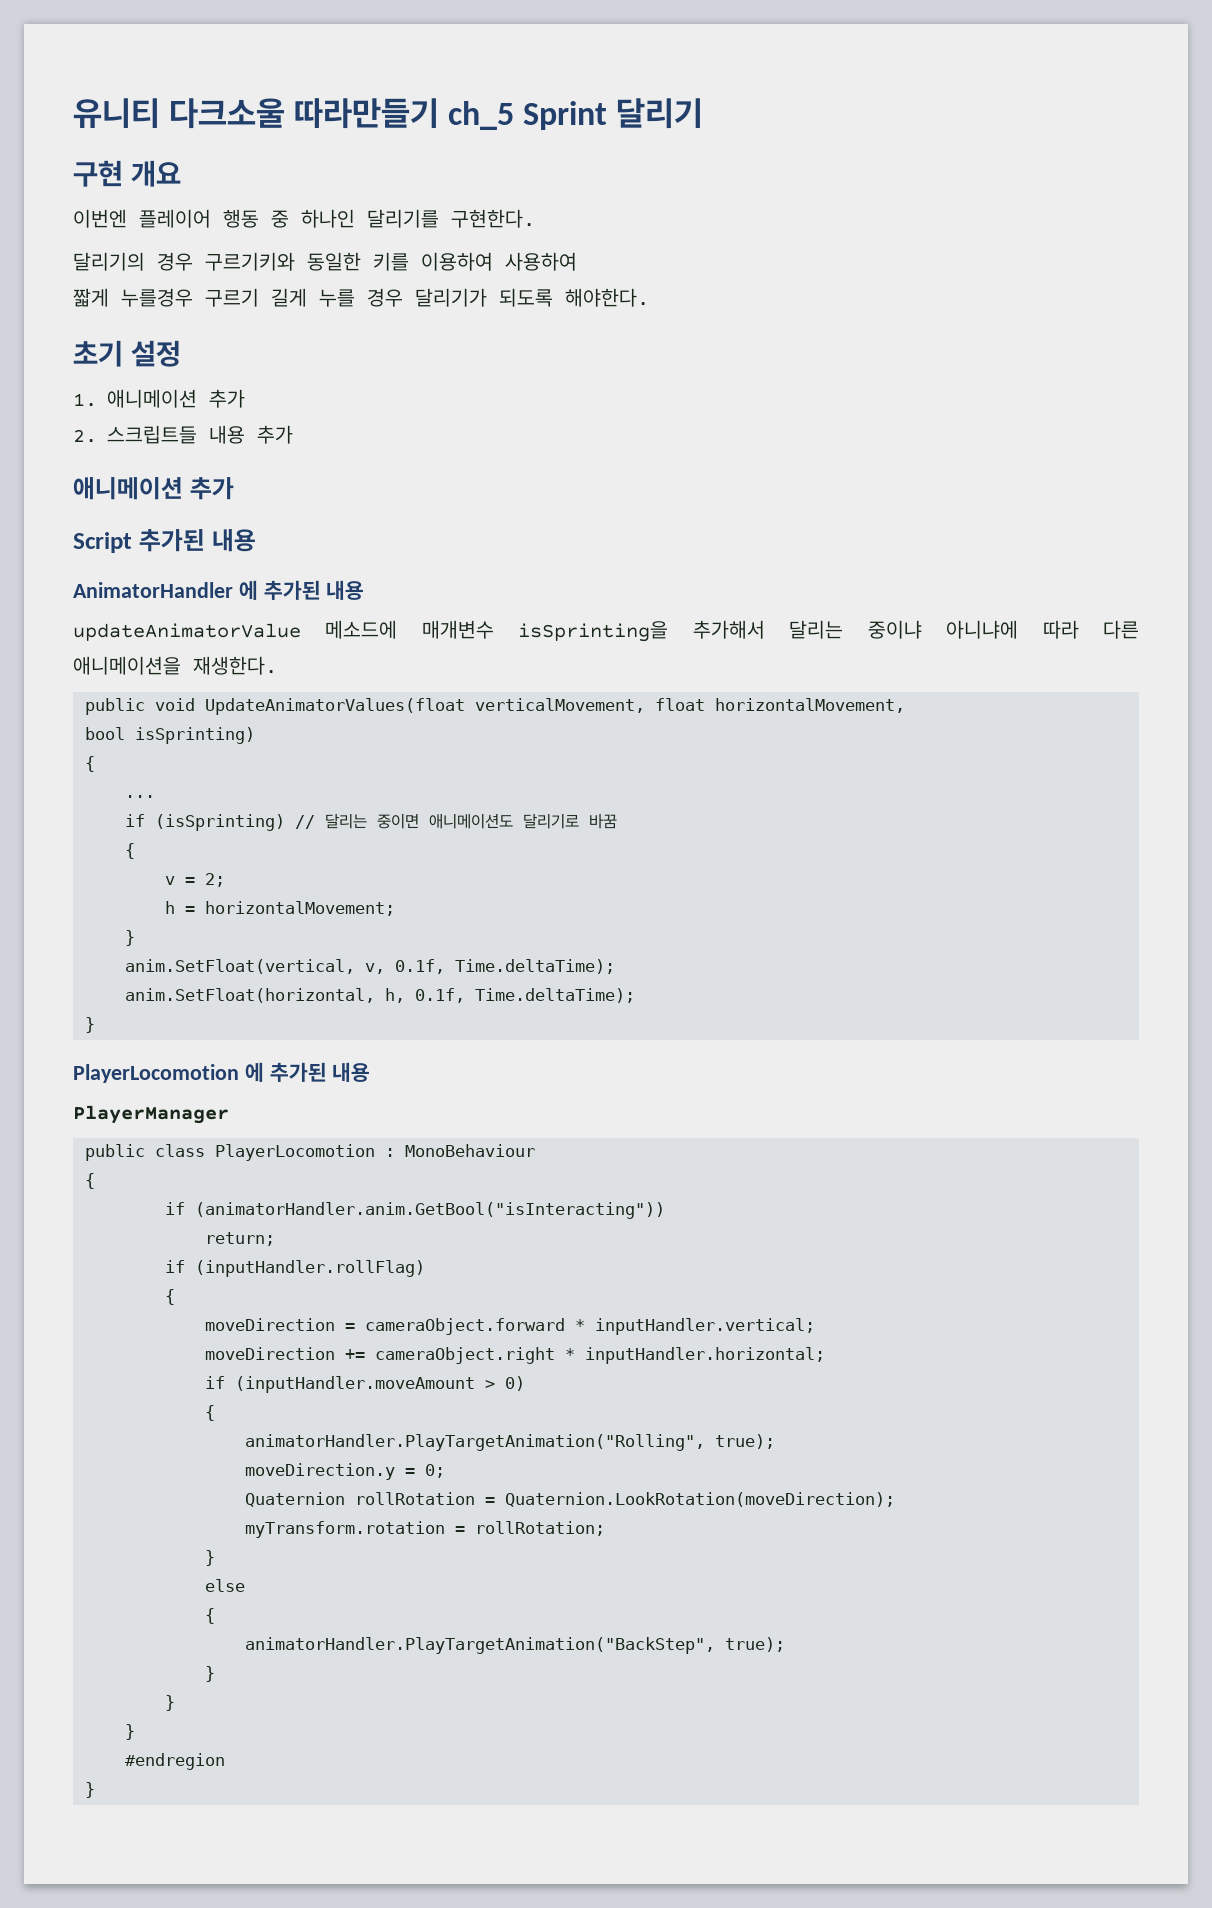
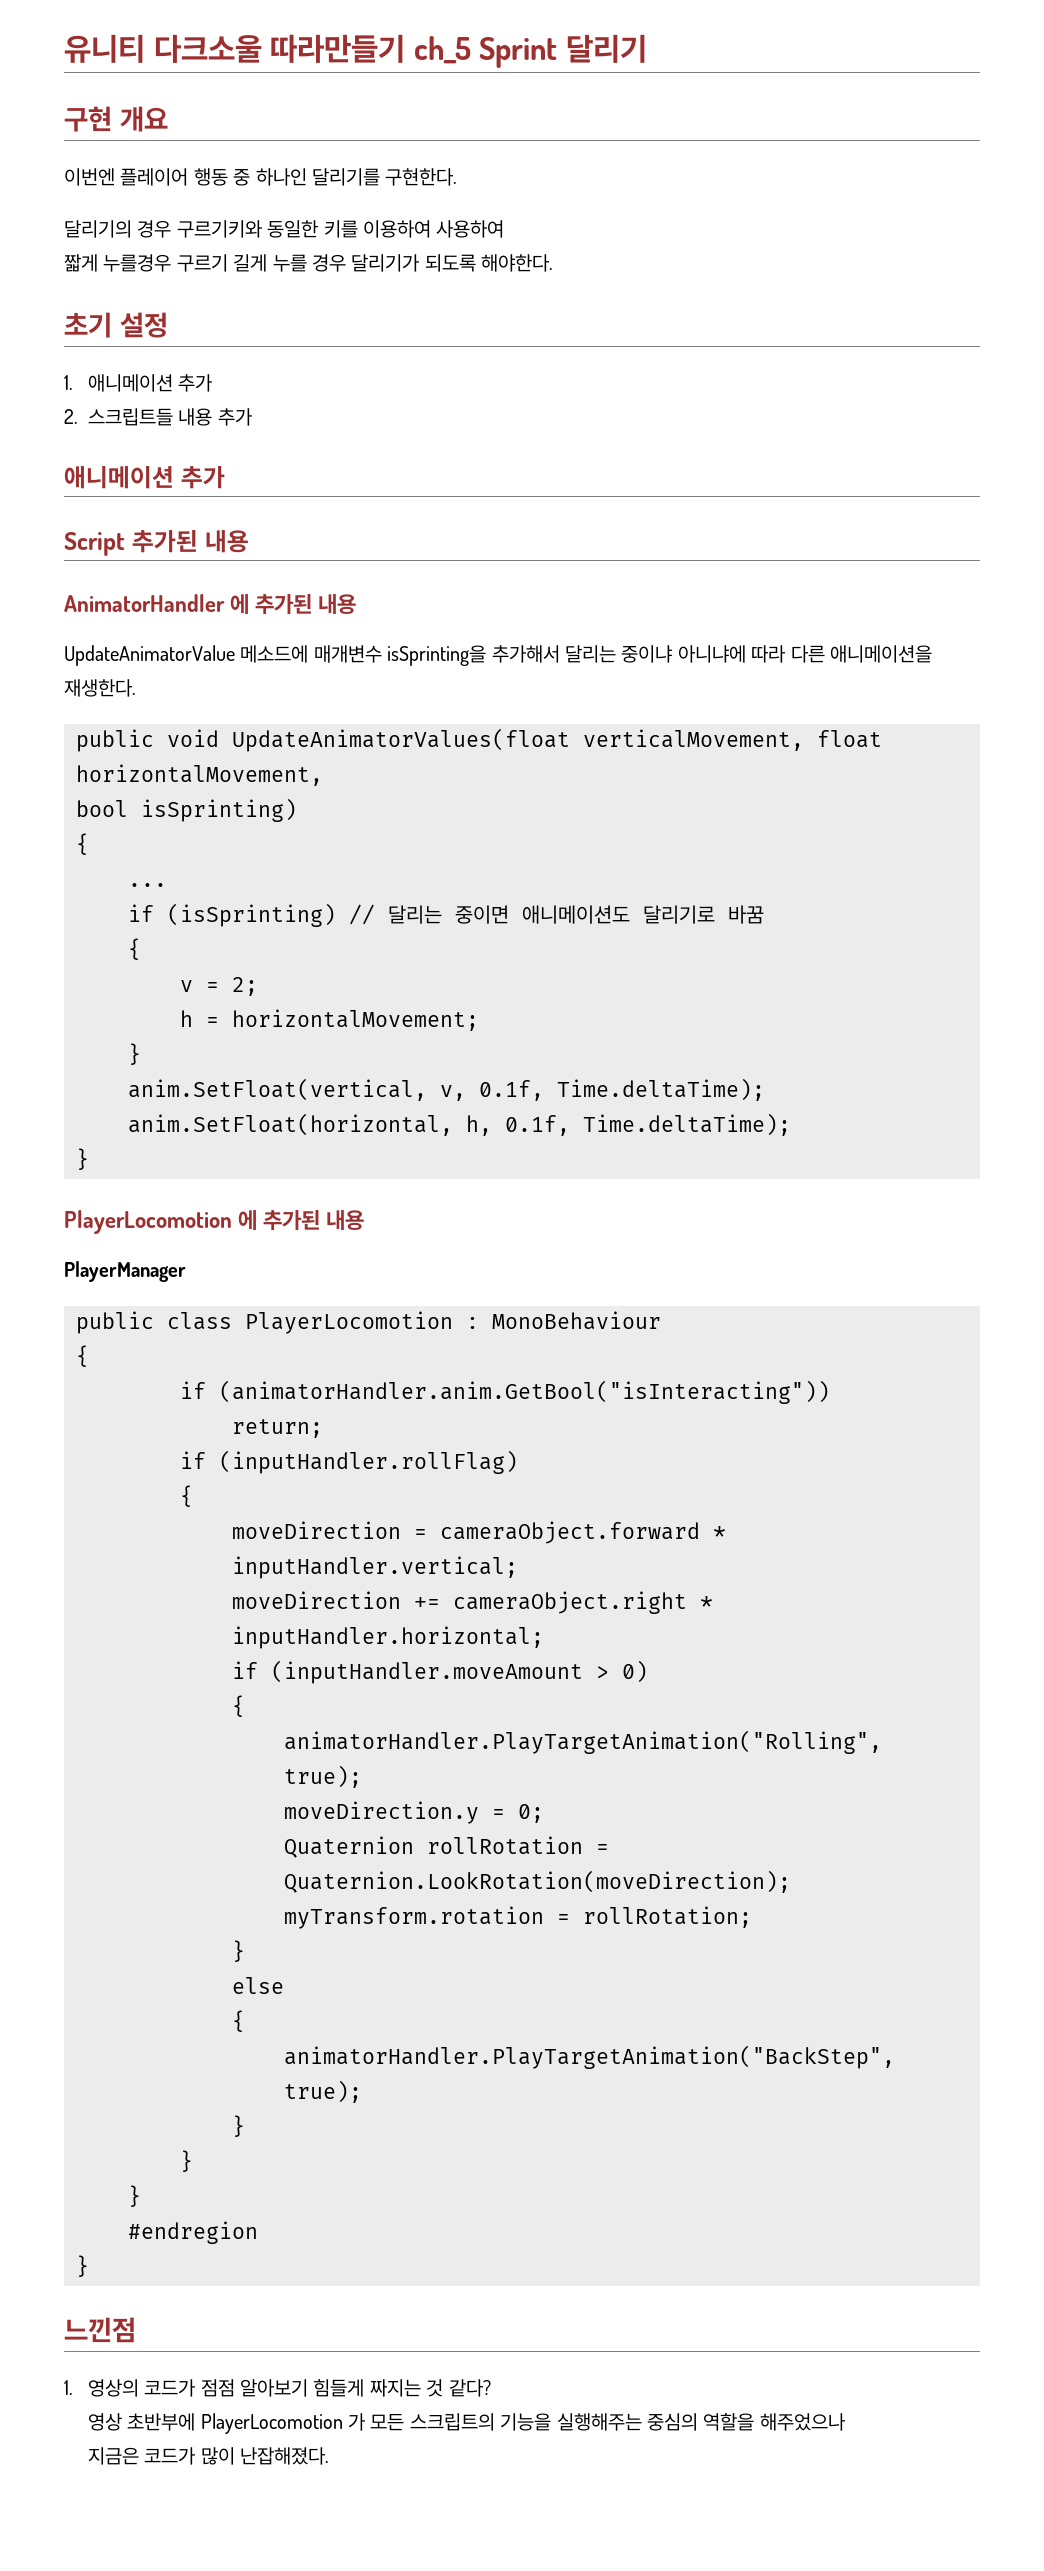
- updateAnimatorValue 메소드에 매개변수 isSprinting을 추가해서 달리는 중이냐 아니냐에 따라 다른 애니메이션을 재생한다.
+ UpdateAnimatorValue 메소드에 매개변수 isSprinting을 추가해서 달리는 중이냐 아니냐에 따라 다른 애니메이션을 재생한다.
+ 느낀점
+ 1. 영상의 코드가 점점 알아보기 힘들게 짜지는 것 같다?
+ 영상 초반부에 PlayerLocomotion 가 모든 스크립트의 기능을 실행해주는 중심의 역할을 해주었으나
+ 지금은 코드가 많이 난잡해졌다.

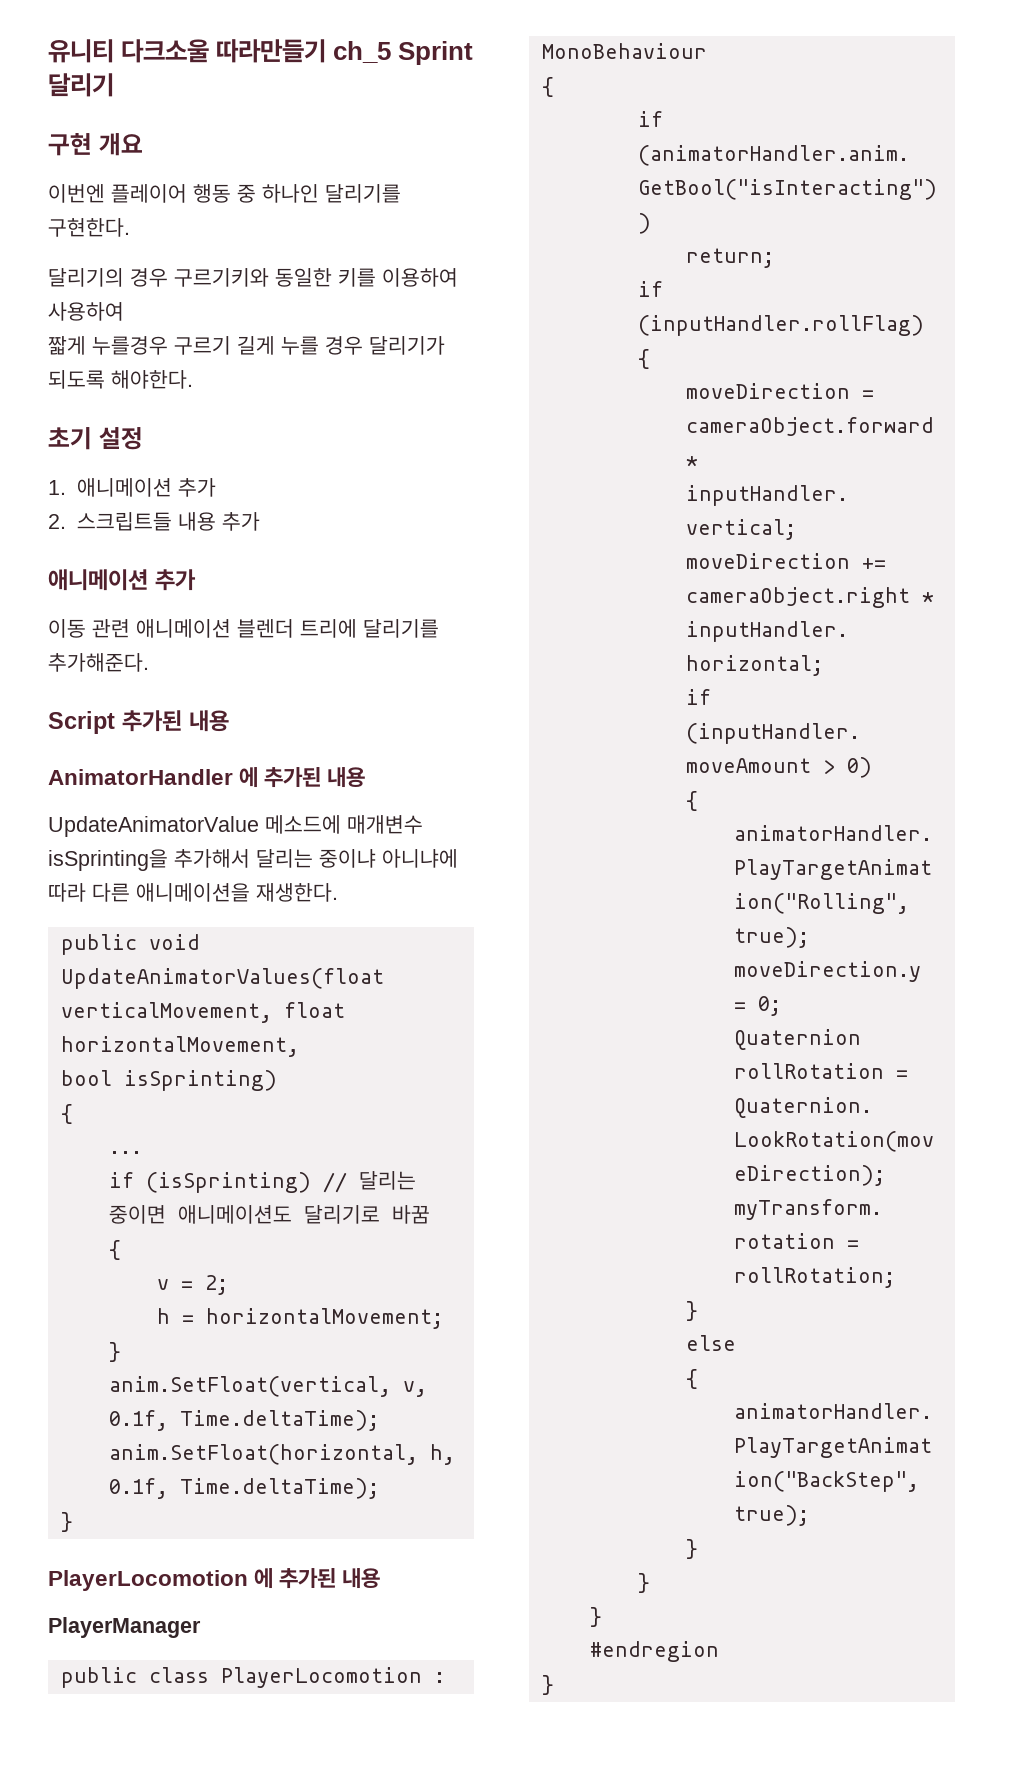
+ 이동 관련 애니메이션 블렌더 트리에 달리기를 추가해준다.
- 느낀점
- 1. 영상의 코드가 점점 알아보기 힘들게 짜지는 것 같다?
- 영상 초반부에 PlayerLocomotion 가 모든 스크립트의 기능을 실행해주는 중심의 역할을 해주었으나
- 지금은 코드가 많이 난잡해졌다.

